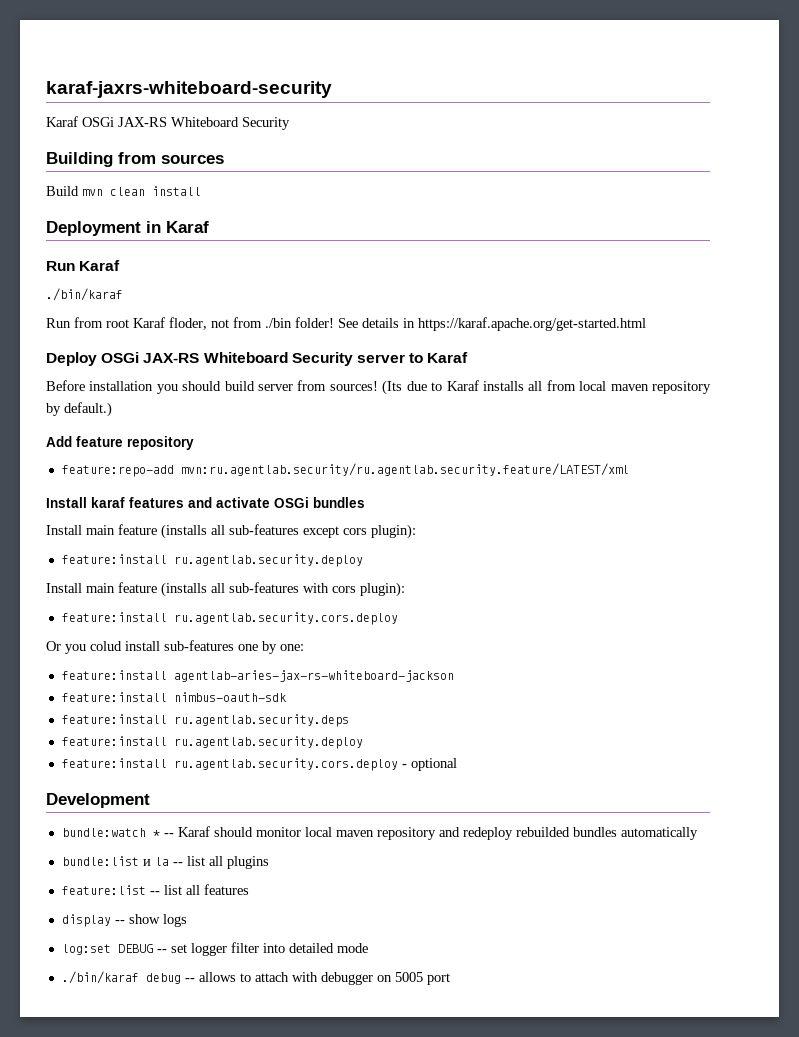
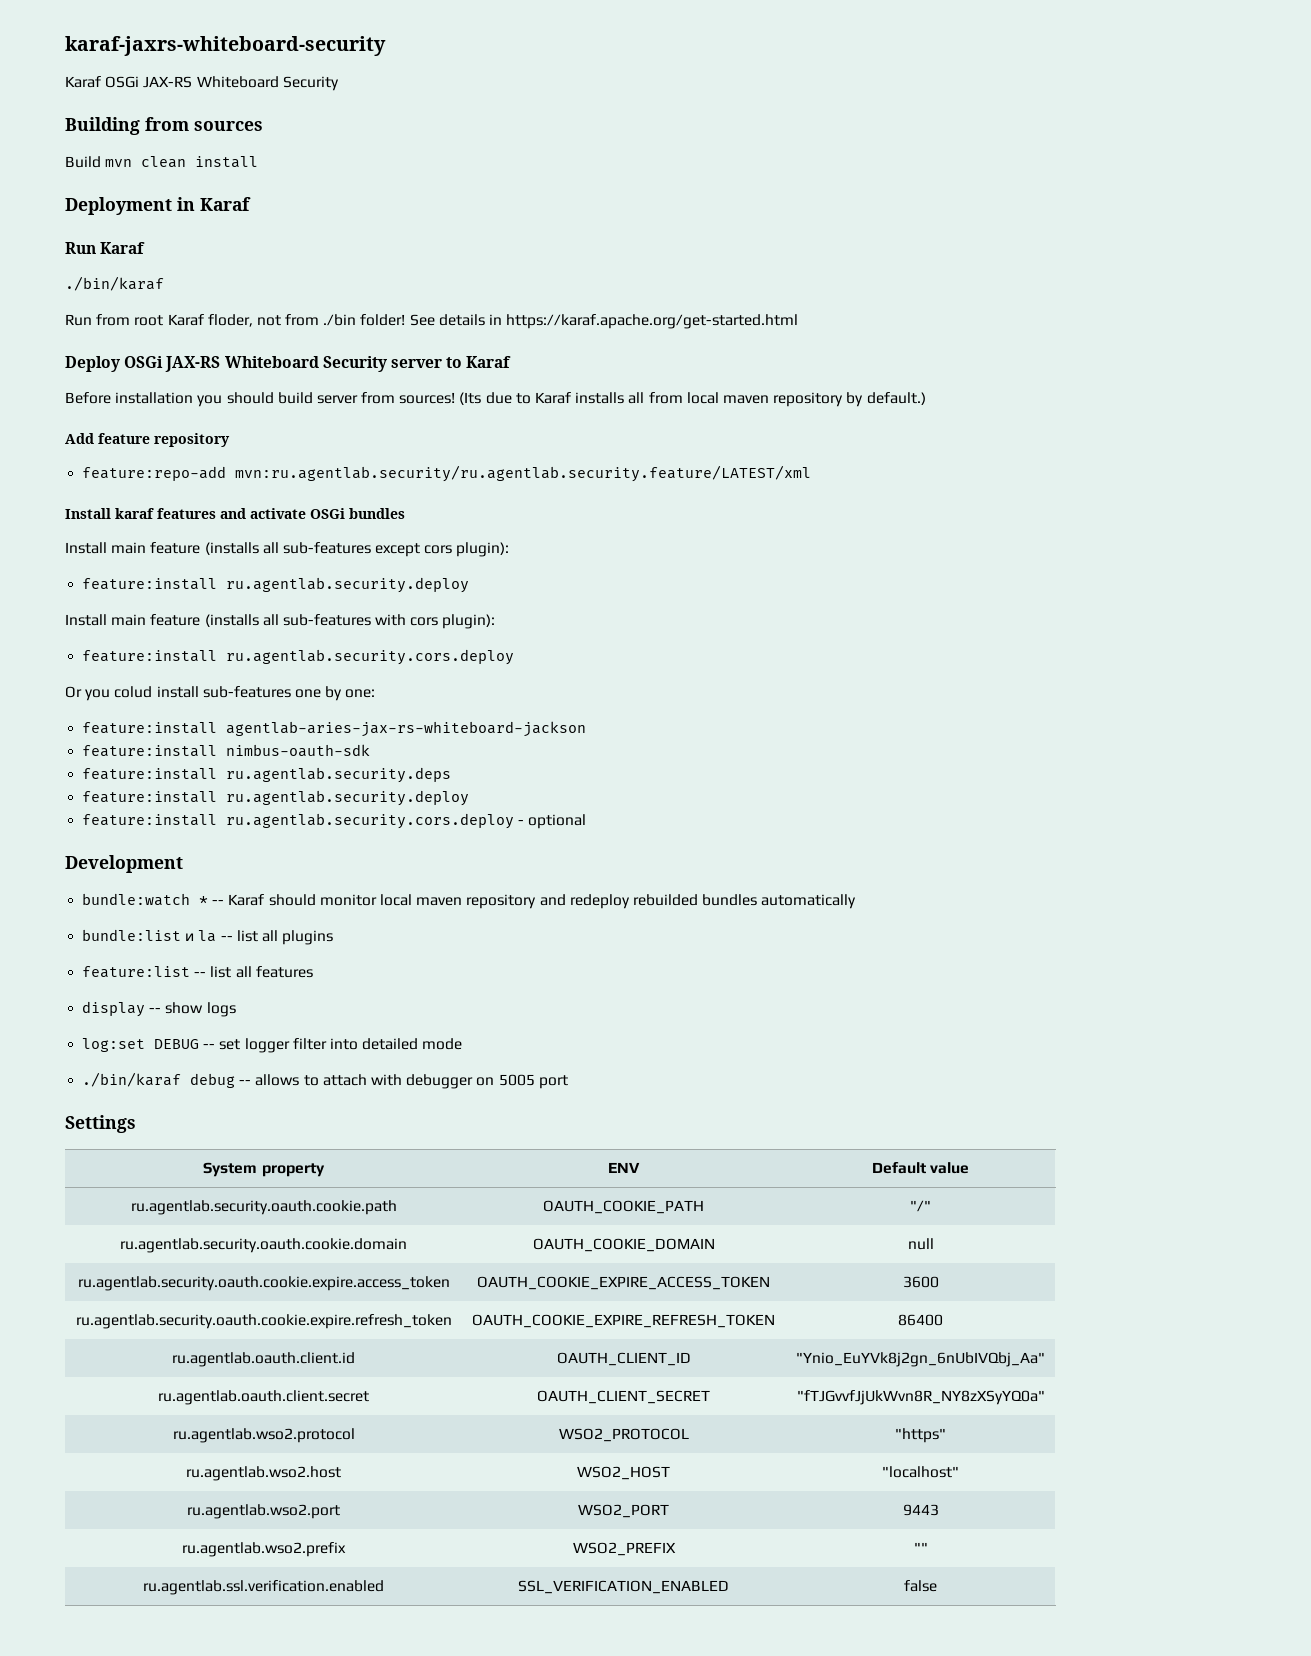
+ Settings
+ System property | ENV | Default value
+ ru.agentlab.security.oauth.cookie.path | OAUTH_COOKIE_PATH | "/"
+ ru.agentlab.security.oauth.cookie.domain | OAUTH_COOKIE_DOMAIN | null
+ ru.agentlab.security.oauth.cookie.expire.access_token | OAUTH_COOKIE_EXPIRE_ACCESS_TOKEN | 3600
+ ru.agentlab.security.oauth.cookie.expire.refresh_token | OAUTH_COOKIE_EXPIRE_REFRESH_TOKEN | 86400
+ ru.agentlab.oauth.client.id | OAUTH_CLIENT_ID | "Ynio_EuYVk8j2gn_6nUbIVQbj_Aa"
+ ru.agentlab.oauth.client.secret | OAUTH_CLIENT_SECRET | "fTJGvvfJjUkWvn8R_NY8zXSyYQ0a"
+ ru.agentlab.wso2.protocol | WSO2_PROTOCOL | "https"
+ ru.agentlab.wso2.host | WSO2_HOST | "localhost"
+ ru.agentlab.wso2.port | WSO2_PORT | 9443
+ ru.agentlab.wso2.prefix | WSO2_PREFIX | ""
+ ru.agentlab.ssl.verification.enabled | SSL_VERIFICATION_ENABLED | false

